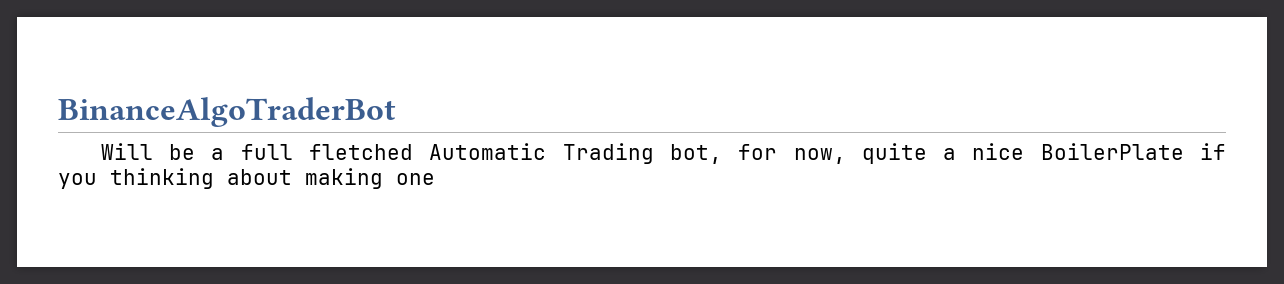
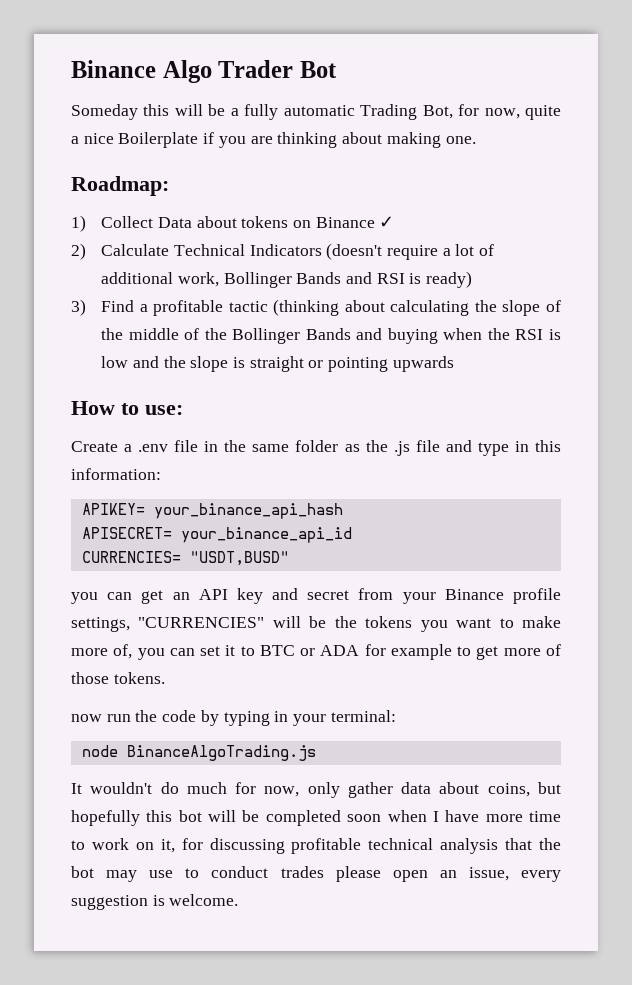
- BinanceAlgoTraderBot
- Will be a full fletched Automatic Trading bot, for now, quite a nice BoilerPlate if you thinking about making one
+ Binance Algo Trader Bot
+ Someday this will be a fully automatic Trading Bot, for now, quite a nice Boilerplate if you are thinking about making one.
+ Roadmap:
+ 1) Collect Data about tokens on Binance ✓
+ 2) Calculate Technical Indicators (doesn't require a lot of additional work, Bollinger Bands and RSI is ready)
+ 3) Find a profitable tactic (thinking about calculating the slope of the middle of the Bollinger Bands and buying when the RSI is low and the slope is straight or pointing upwards
+ How to use:
+ Create a .env file in the same folder as the .js file and type in this information:
+ APIKEY= your_binance_api_hash
+ APISECRET= your_binance_api_id
+ CURRENCIES= "USDT,BUSD"
+ you can get an API key and secret from your Binance profile settings, "CURRENCIES" will be the tokens you want to make more of, you can set it to BTC or ADA for example to get more of those tokens.
+ now run the code by typing in your terminal:
+ node BinanceAlgoTrading.js
+ It wouldn't do much for now, only gather data about coins, but hopefully this bot will be completed soon when I have more time to work on it, for discussing profitable technical analysis that the bot may use to conduct trades please open an issue, every suggestion is welcome.

